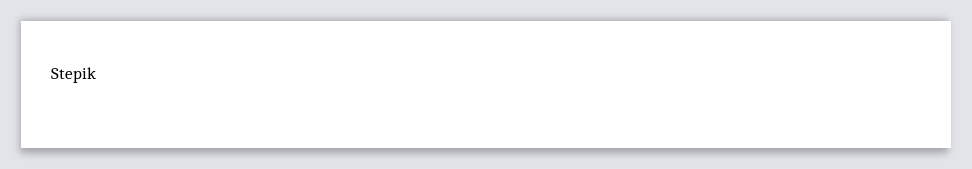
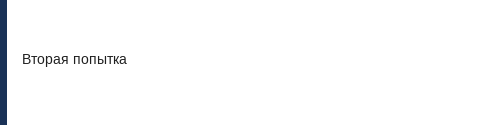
- Stepik
+ Вторая попытка

